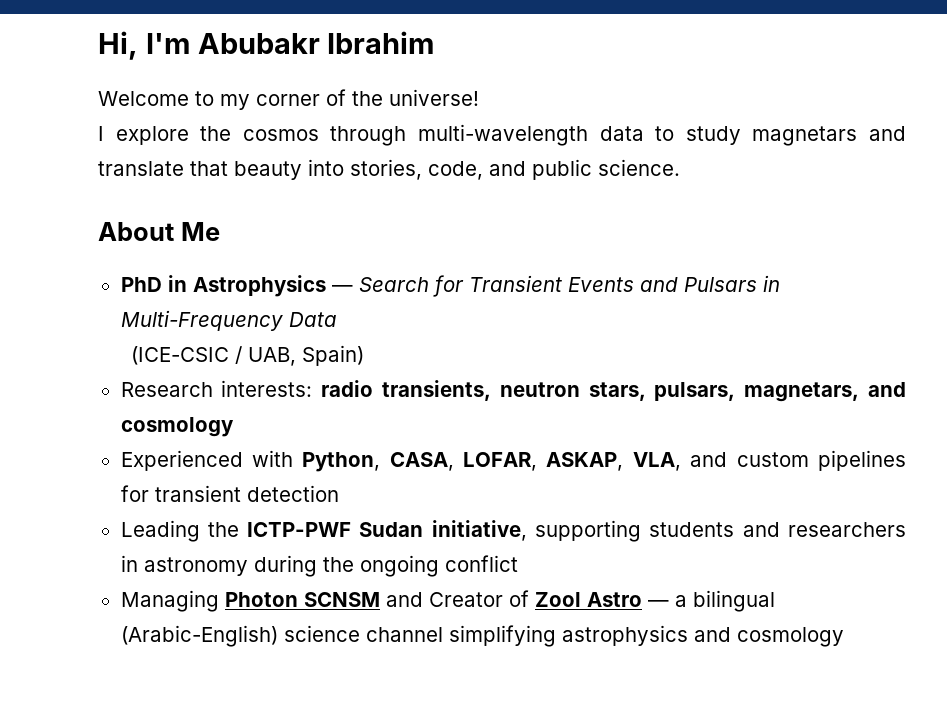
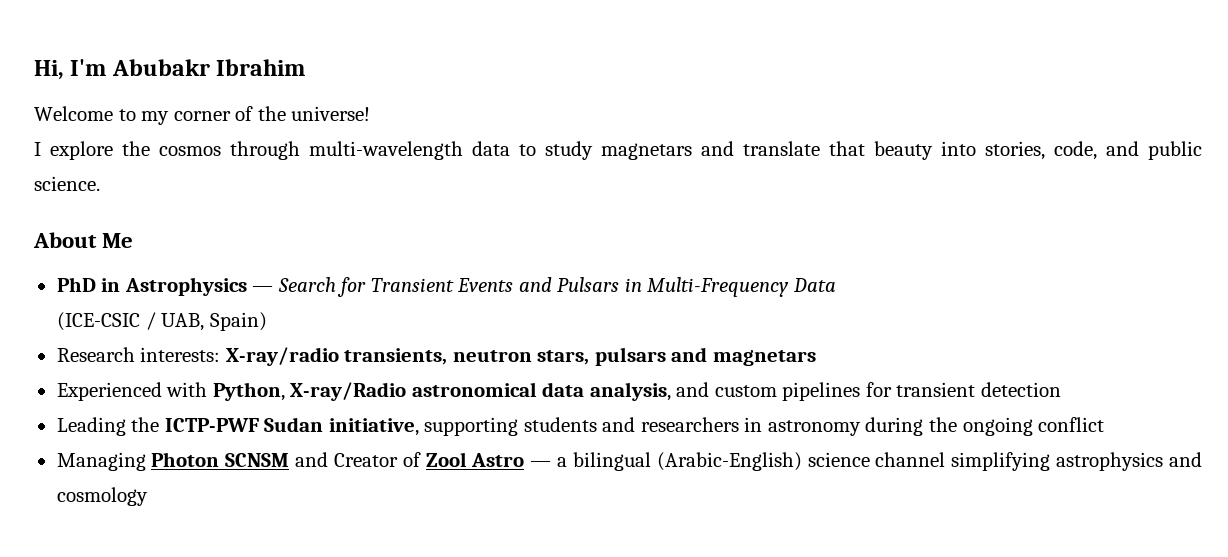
- Research interests: radio transients, neutron stars, pulsars, magnetars, and cosmology
+ Research interests: X-ray/radio transients, neutron stars, pulsars and magnetars
- Experienced with Python, CASA, LOFAR, ASKAP, VLA, and custom pipelines for transient detection
+ Experienced with Python, X-ray/Radio astronomical data analysis, and custom pipelines for transient detection

